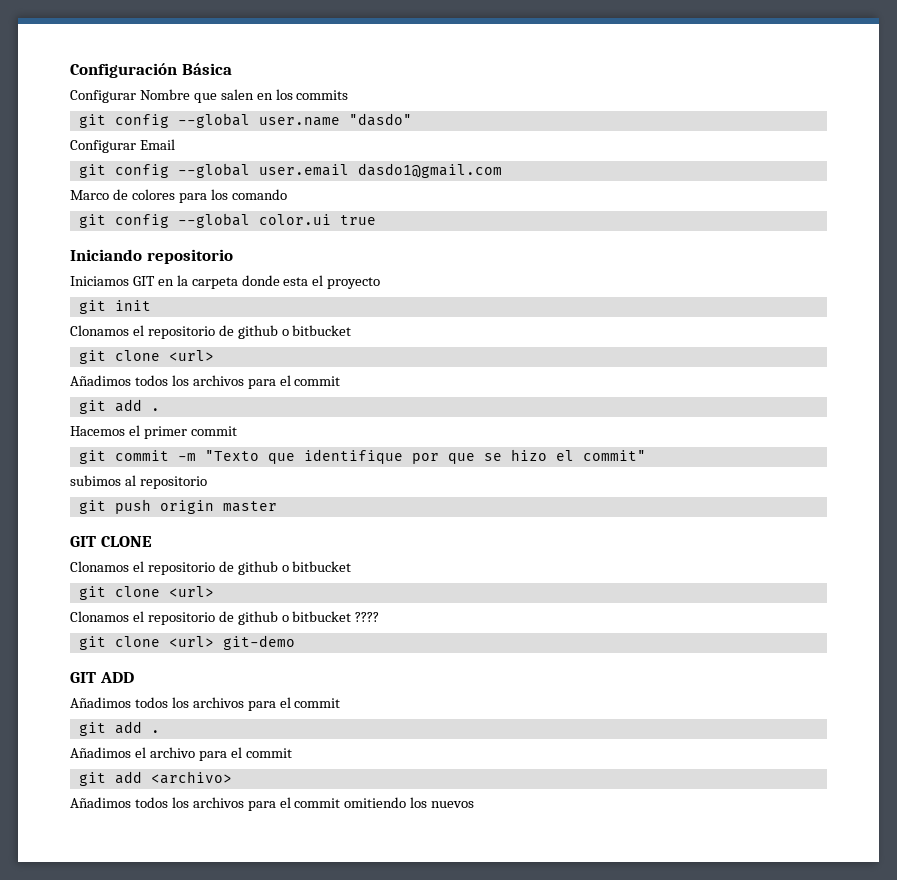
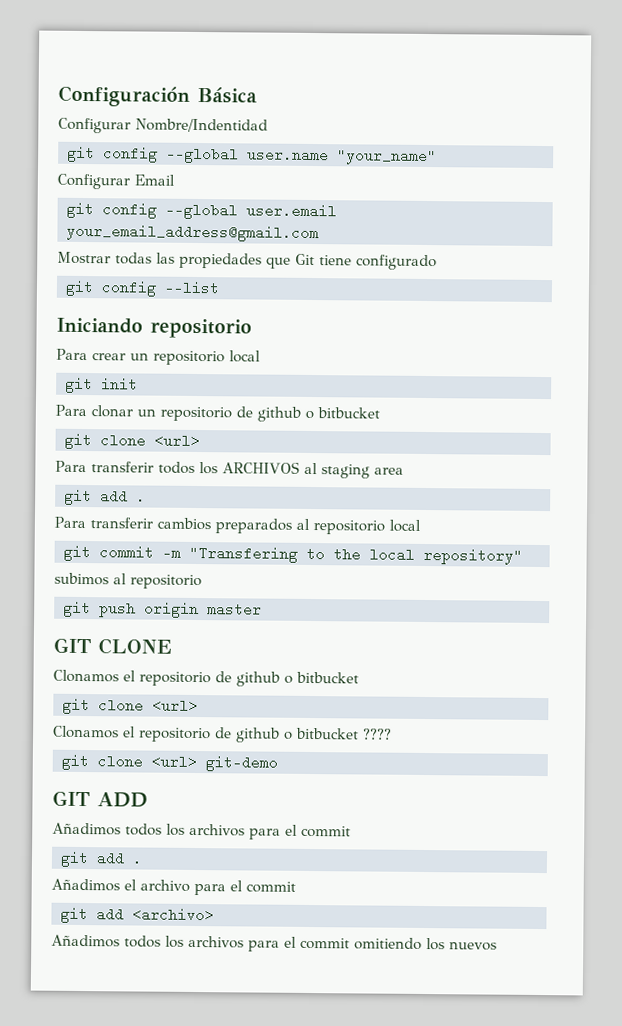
- Configurar Nombre que salen en los commits
+ Configurar Nombre/Indentidad
- git config --global user.name "dasdo"
+ git config --global user.name "your_name"
- git config --global user.email dasdo1@gmail.com
- Marco de colores para los comando
- git config --global color.ui true
+ git config --global user.email your_email_address@gmail.com
+ Mostrar todas las propiedades que Git tiene configurado
+ git config --list
- Iniciamos GIT en la carpeta donde esta el proyecto
+ Para crear un repositorio local
  git init
- Clonamos el repositorio de github o bitbucket
+ Para clonar un repositorio de github o bitbucket
  git clone <url>
- Añadimos todos los archivos para el commit
+ Para transferir todos los ARCHIVOS al staging area
  git add .
- Hacemos el primer commit
- git commit -m "Texto que identifique por que se hizo el commit"
+ Para transferir cambios preparados al repositorio local
+ git commit -m "Transfering to the local repository"

